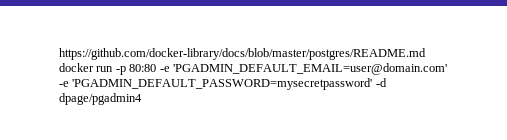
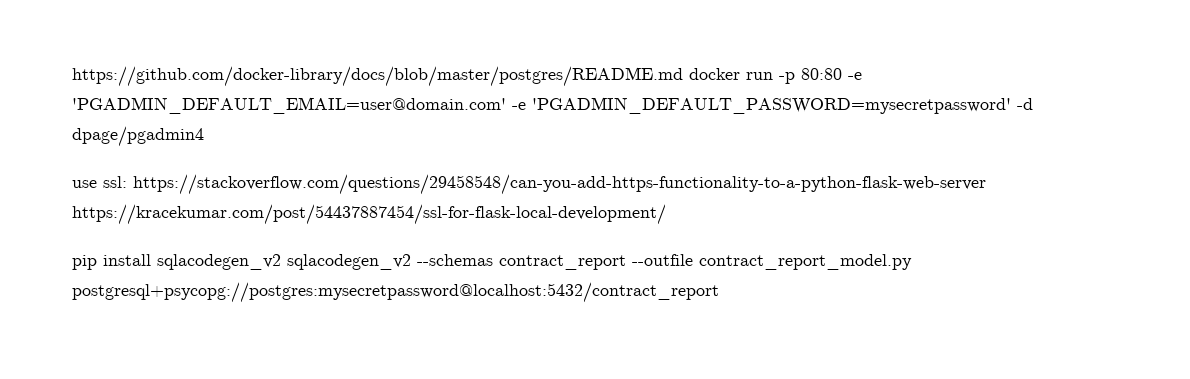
+ use ssl: https://stackoverflow.com/questions/29458548/can-you-add-https-functionality-to-a-python-flask-web-server https://kracekumar.com/post/54437887454/ssl-for-flask-local-development/
+ pip install sqlacodegen_v2 sqlacodegen_v2 --schemas contract_report --outfile contract_report_model.py postgresql+psycopg://postgres:mysecretpassword@localhost:5432/contract_report

